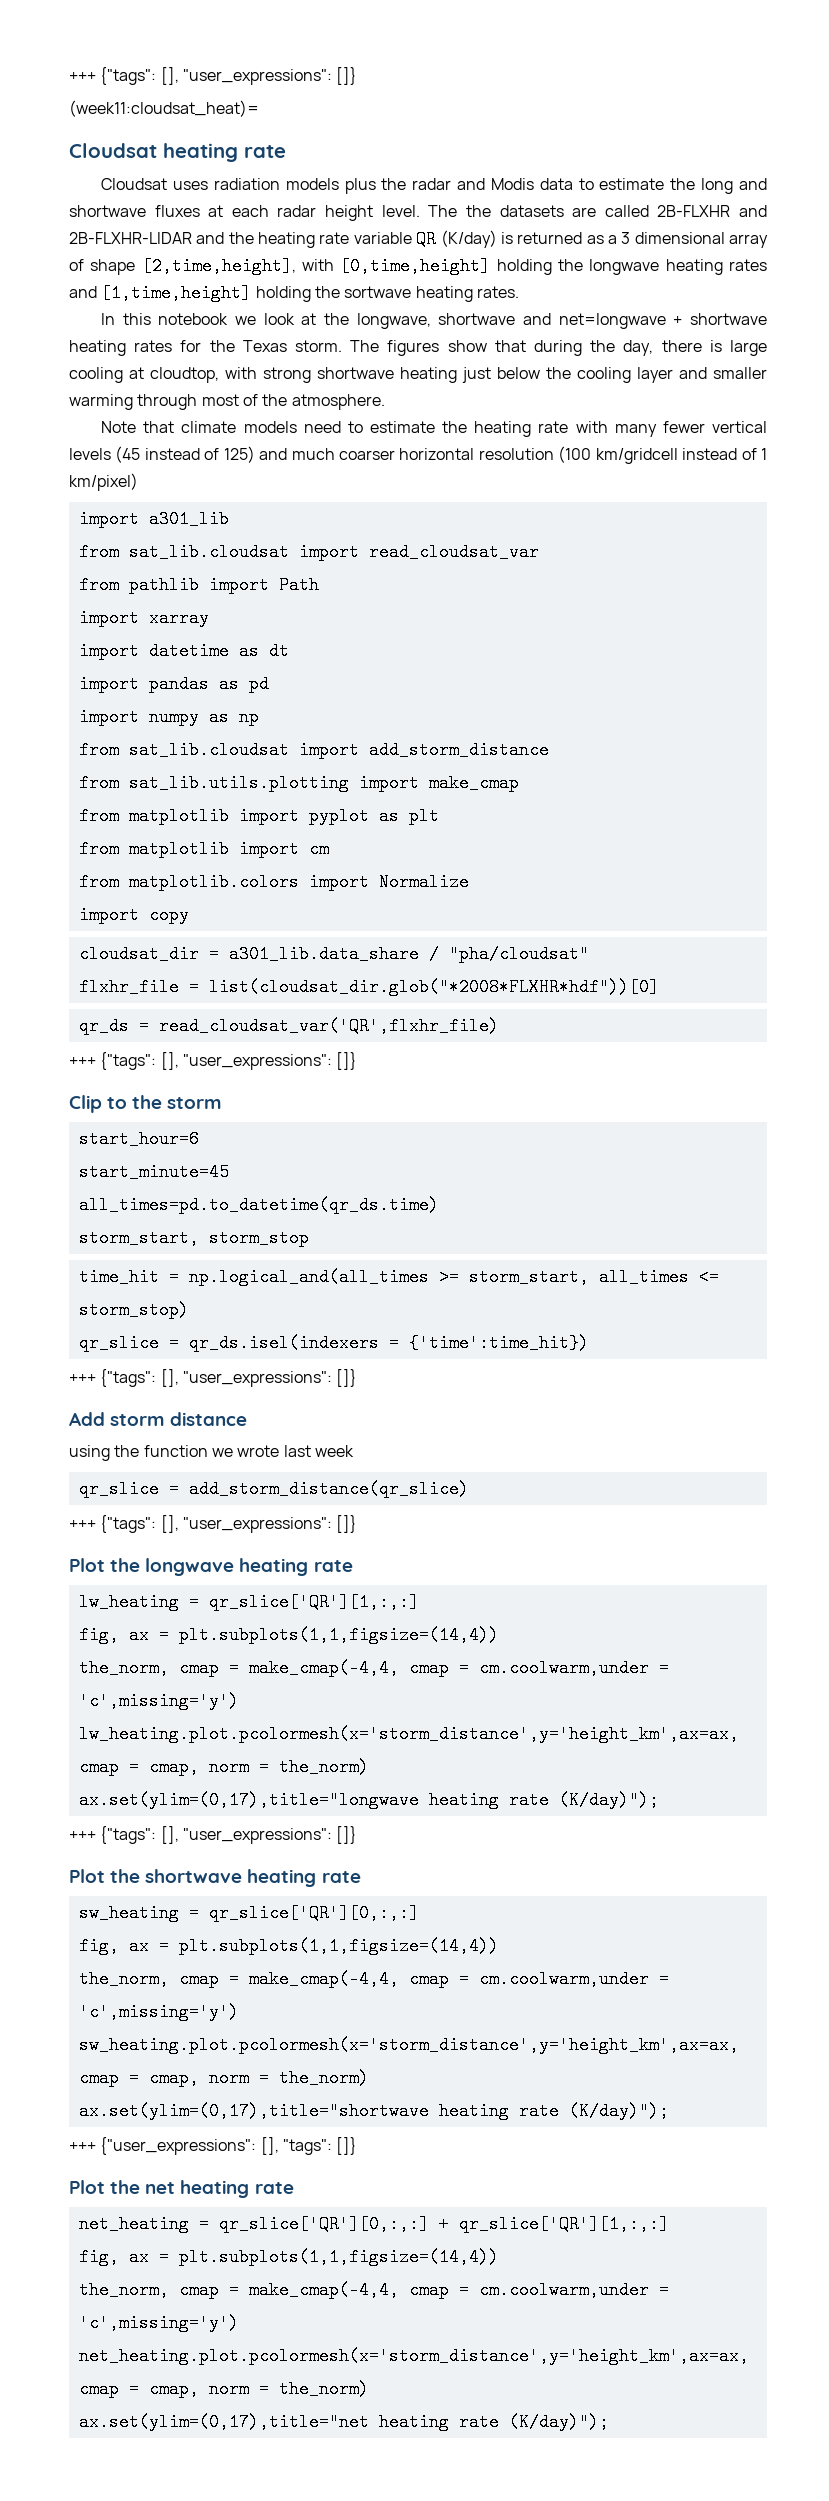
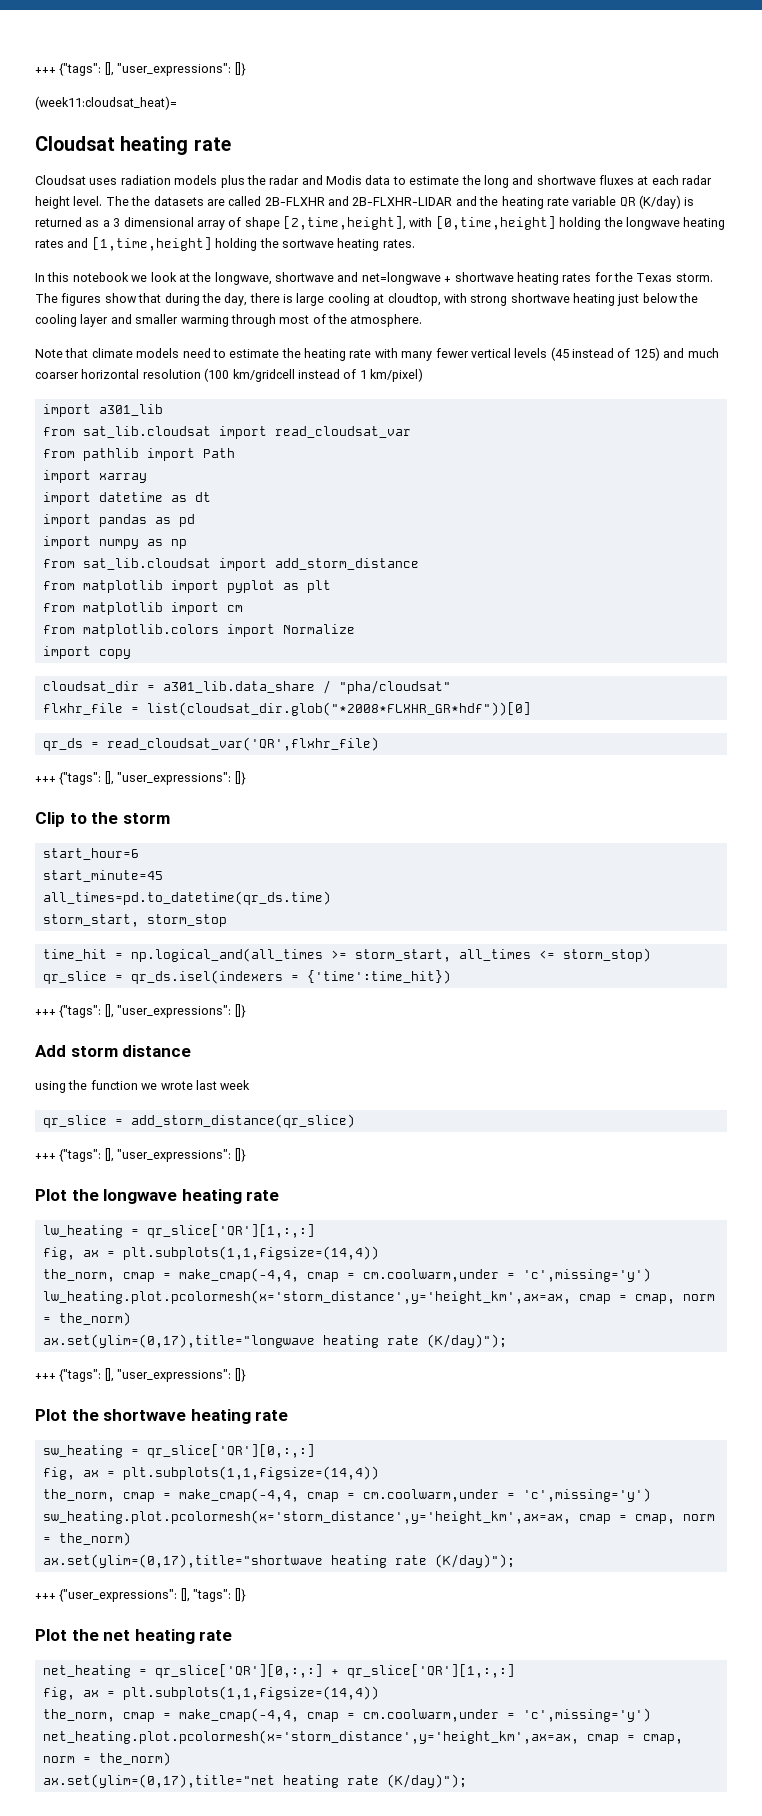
- from sat_lib.utils.plotting import make_cmap
- flxhr_file = list(cloudsat_dir.glob("*2008*FLXHR*hdf"))[0]
+ flxhr_file = list(cloudsat_dir.glob("*2008*FLXHR_GR*hdf"))[0]

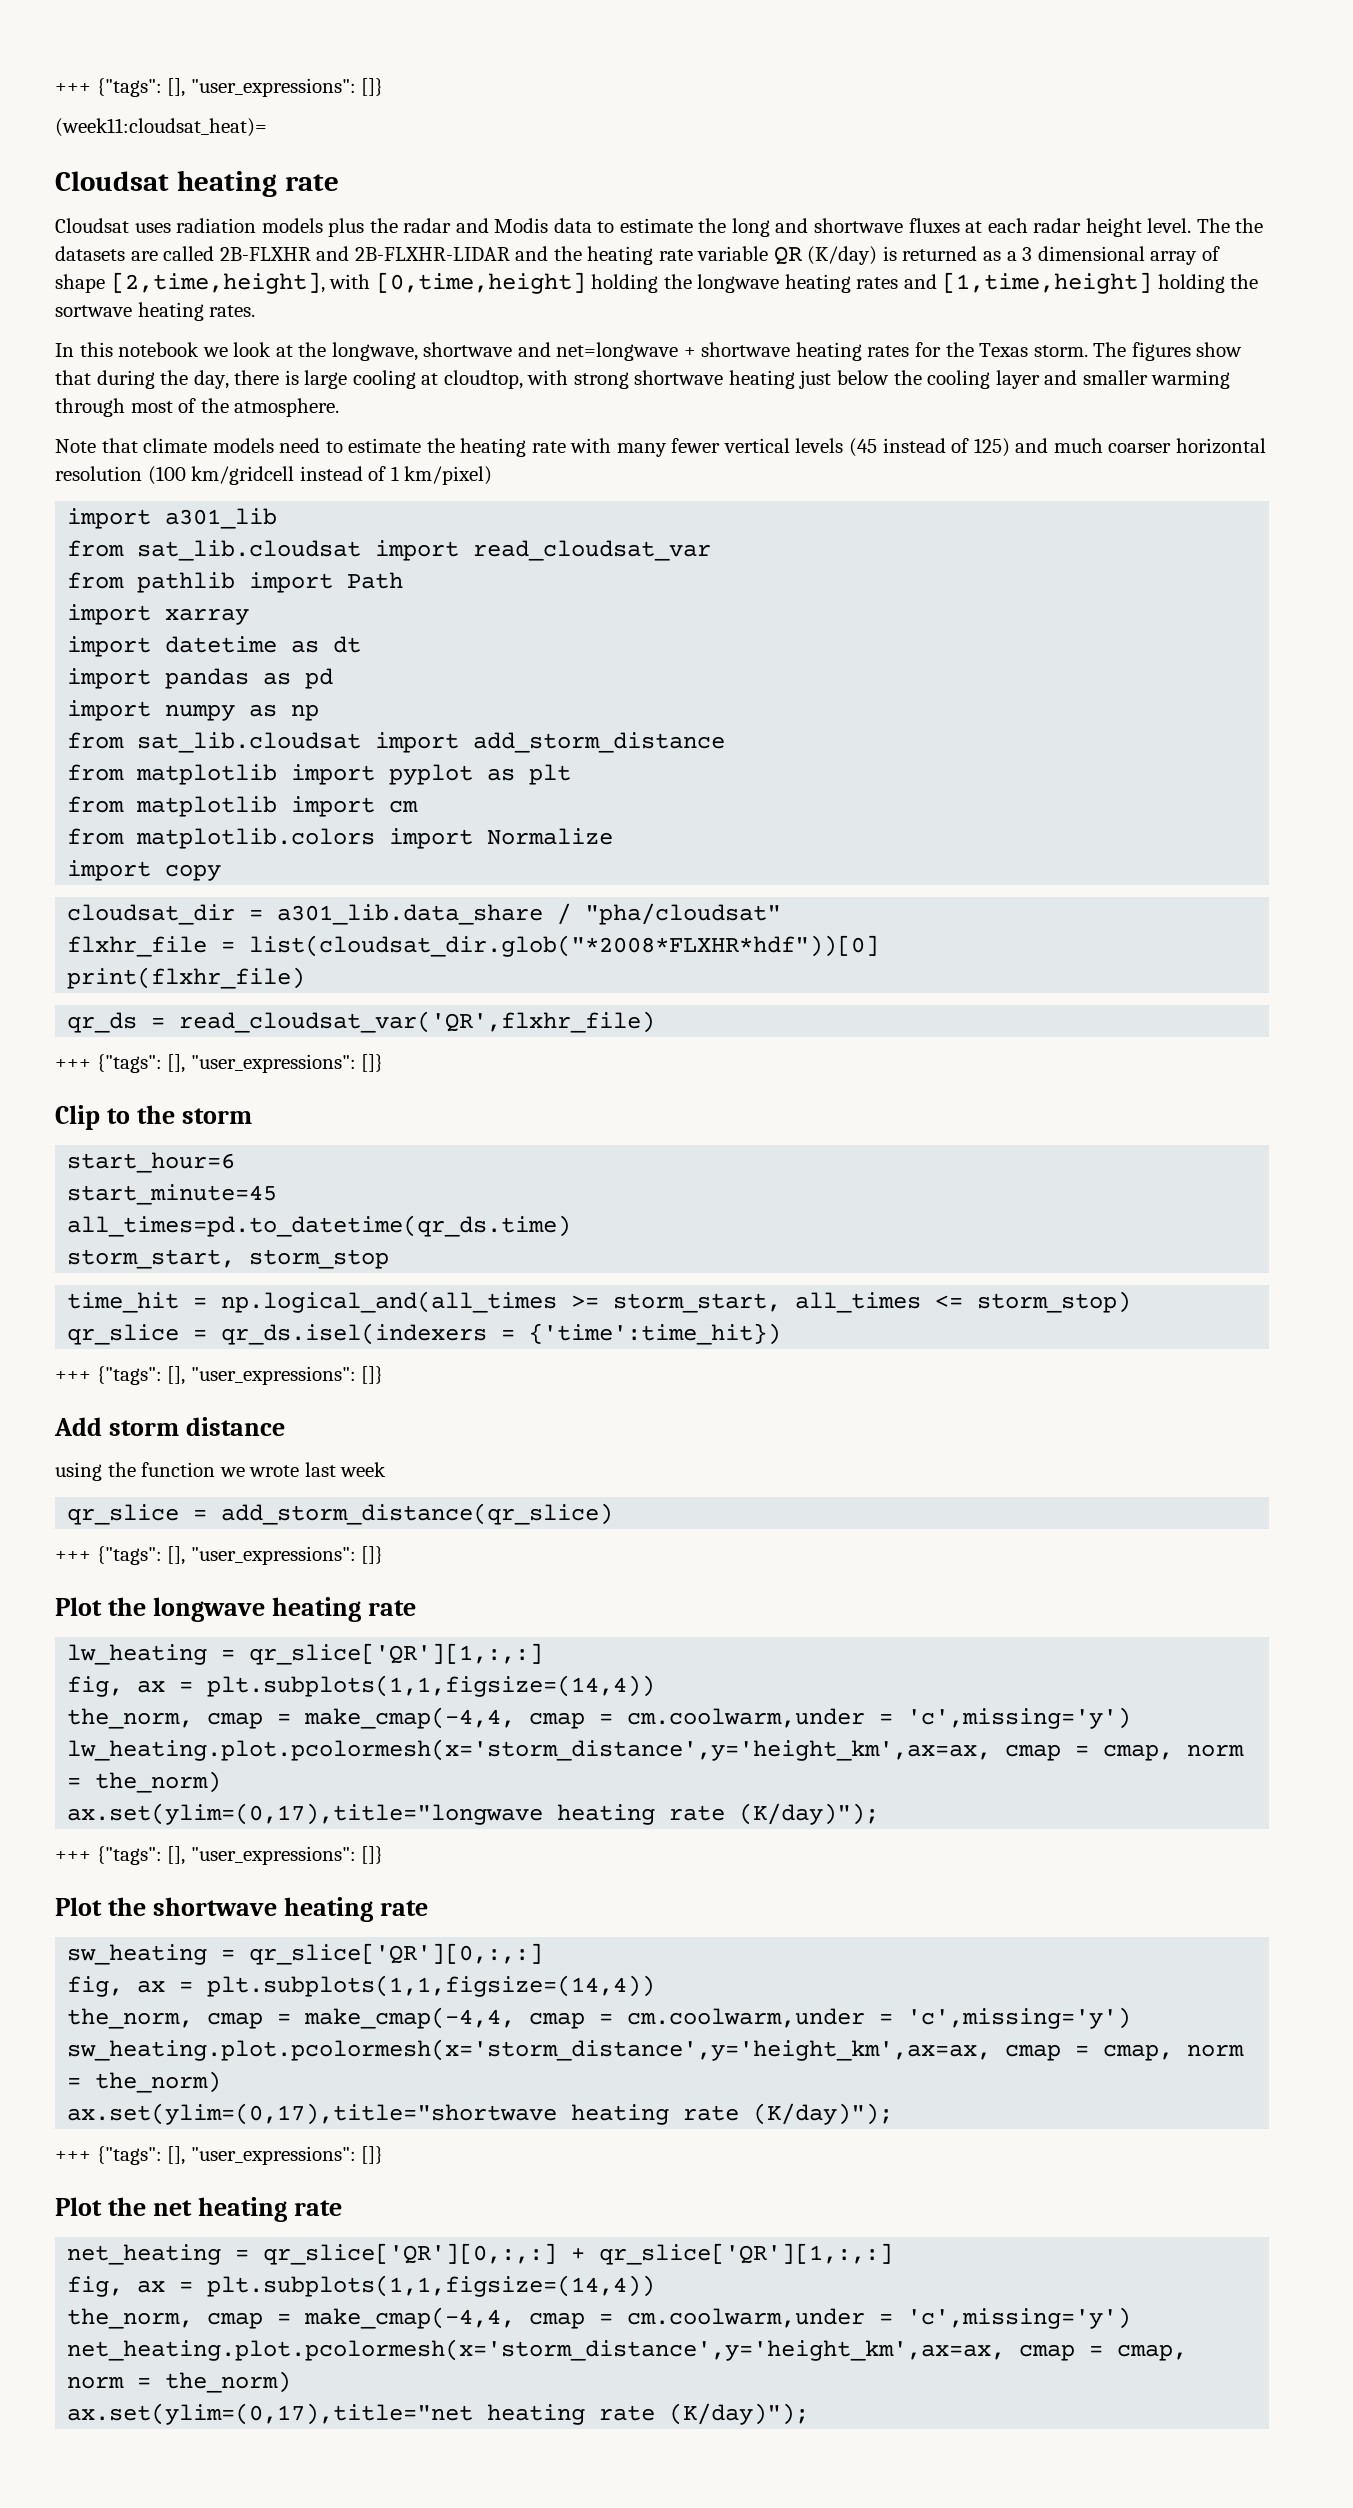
- flxhr_file = list(cloudsat_dir.glob("*2008*FLXHR_GR*hdf"))[0]
+ flxhr_file = list(cloudsat_dir.glob("*2008*FLXHR*hdf"))[0]
+ print(flxhr_file)
  ax.set(ylim=(0,17),title="shortwave heating rate (K/day)");
- +++ {"user_expressions": [], "tags": []}
+ +++ {"tags": [], "user_expressions": []}

